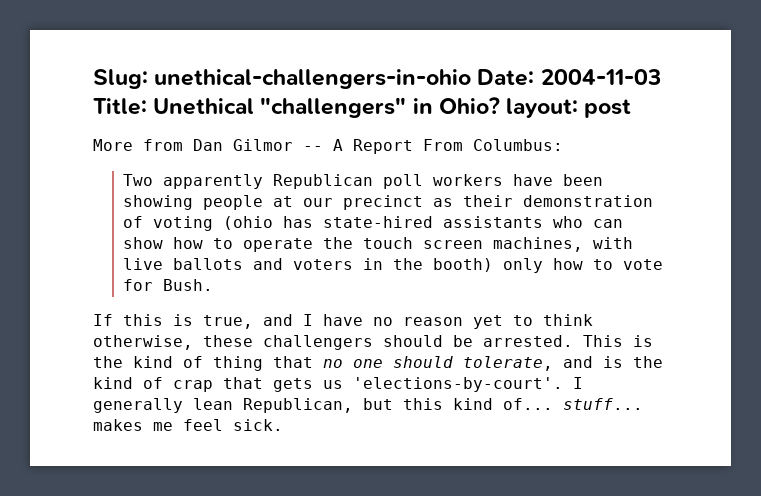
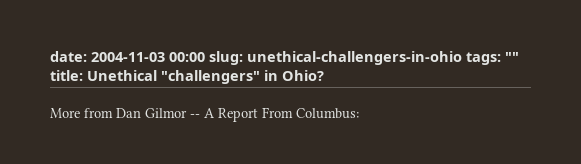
- Slug: unethical-challengers-in-ohio Date: 2004-11-03 Title: Unethical "challengers" in Ohio? layout: post
+ date: 2004-11-03 00:00 slug: unethical-challengers-in-ohio tags: "" title: Unethical "challengers" in Ohio?
- Two apparently Republican poll workers have been showing people at our precinct as their demonstration of voting (ohio has state-hired assistants who can show how to operate the touch screen machines, with live ballots and voters in the booth) only how to vote for Bush.
- If this is true, and I have no reason yet to think otherwise, these challengers should be arrested. This is the kind of thing that no one should tolerate, and is the kind of crap that gets us 'elections-by-court'. I generally lean Republican, but this kind of... stuff... makes me feel sick.

